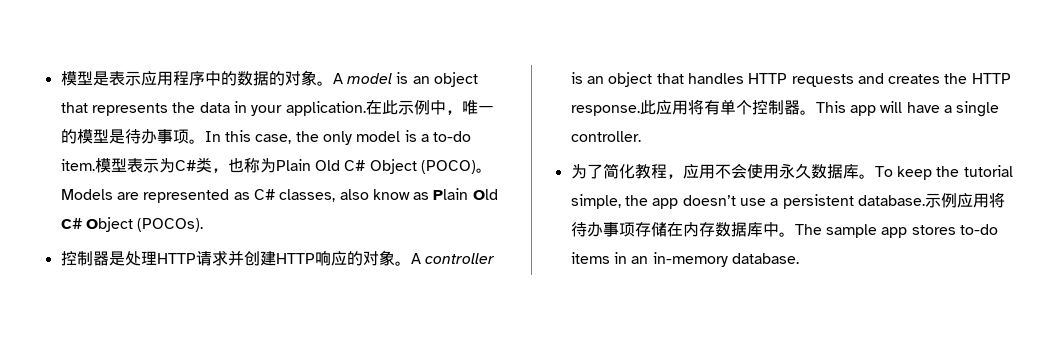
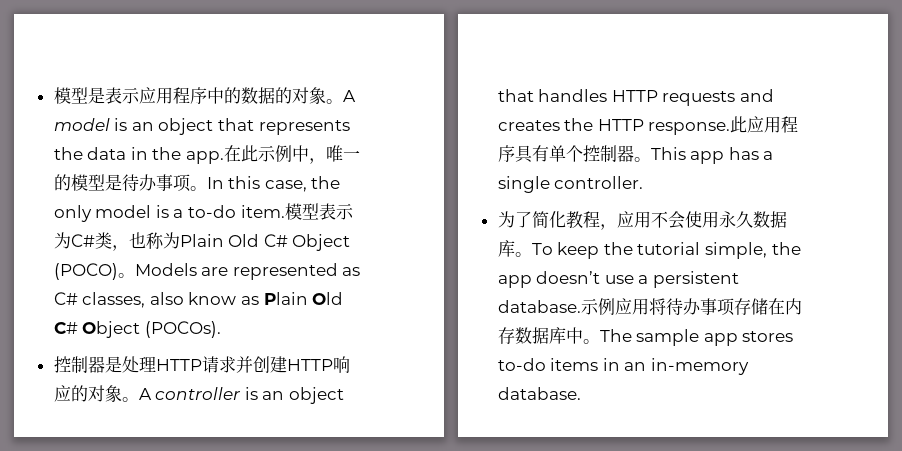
- A model is an object that represents the data in your application.
+ A model is an object that represents the data in the app.
- 此应用将有单个控制器。
+ 此应用程序具有单个控制器。
- This app will have a single controller.
+ This app has a single controller.

